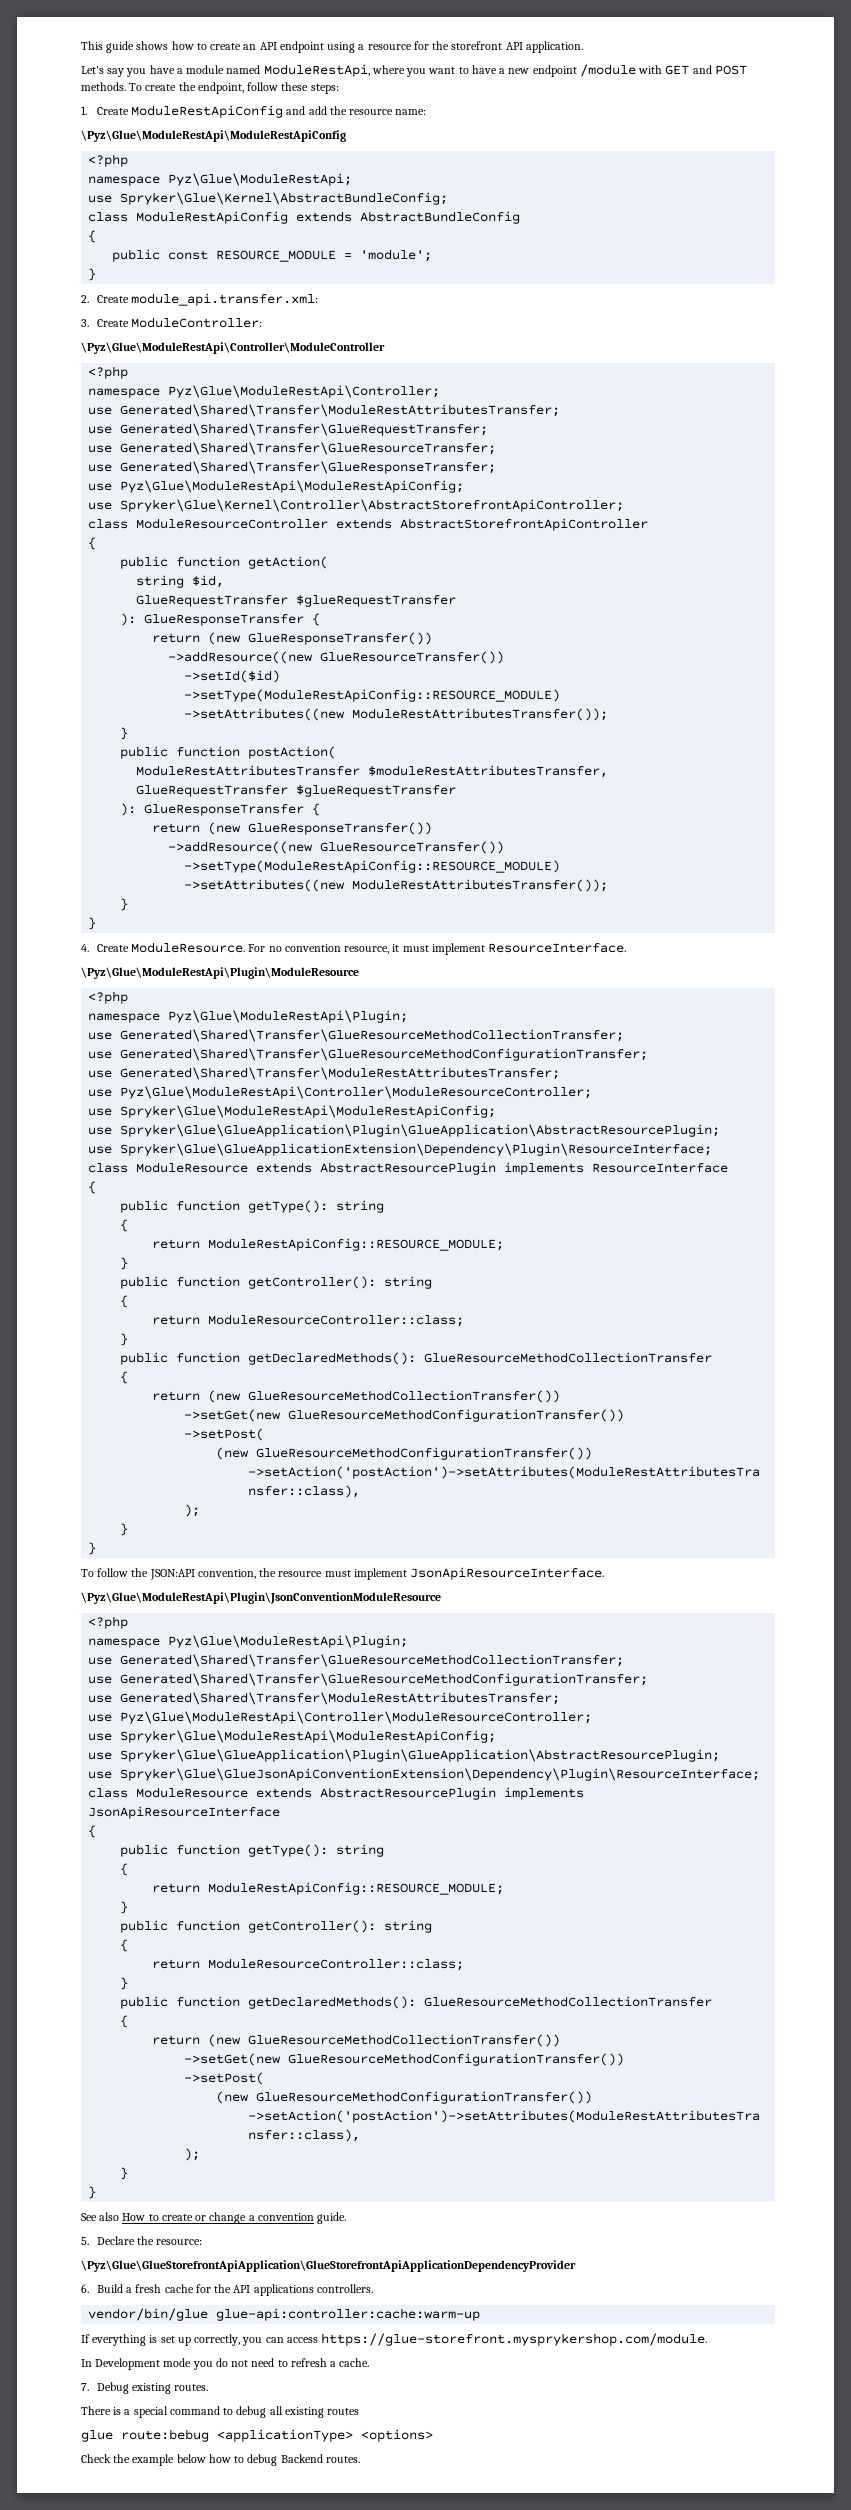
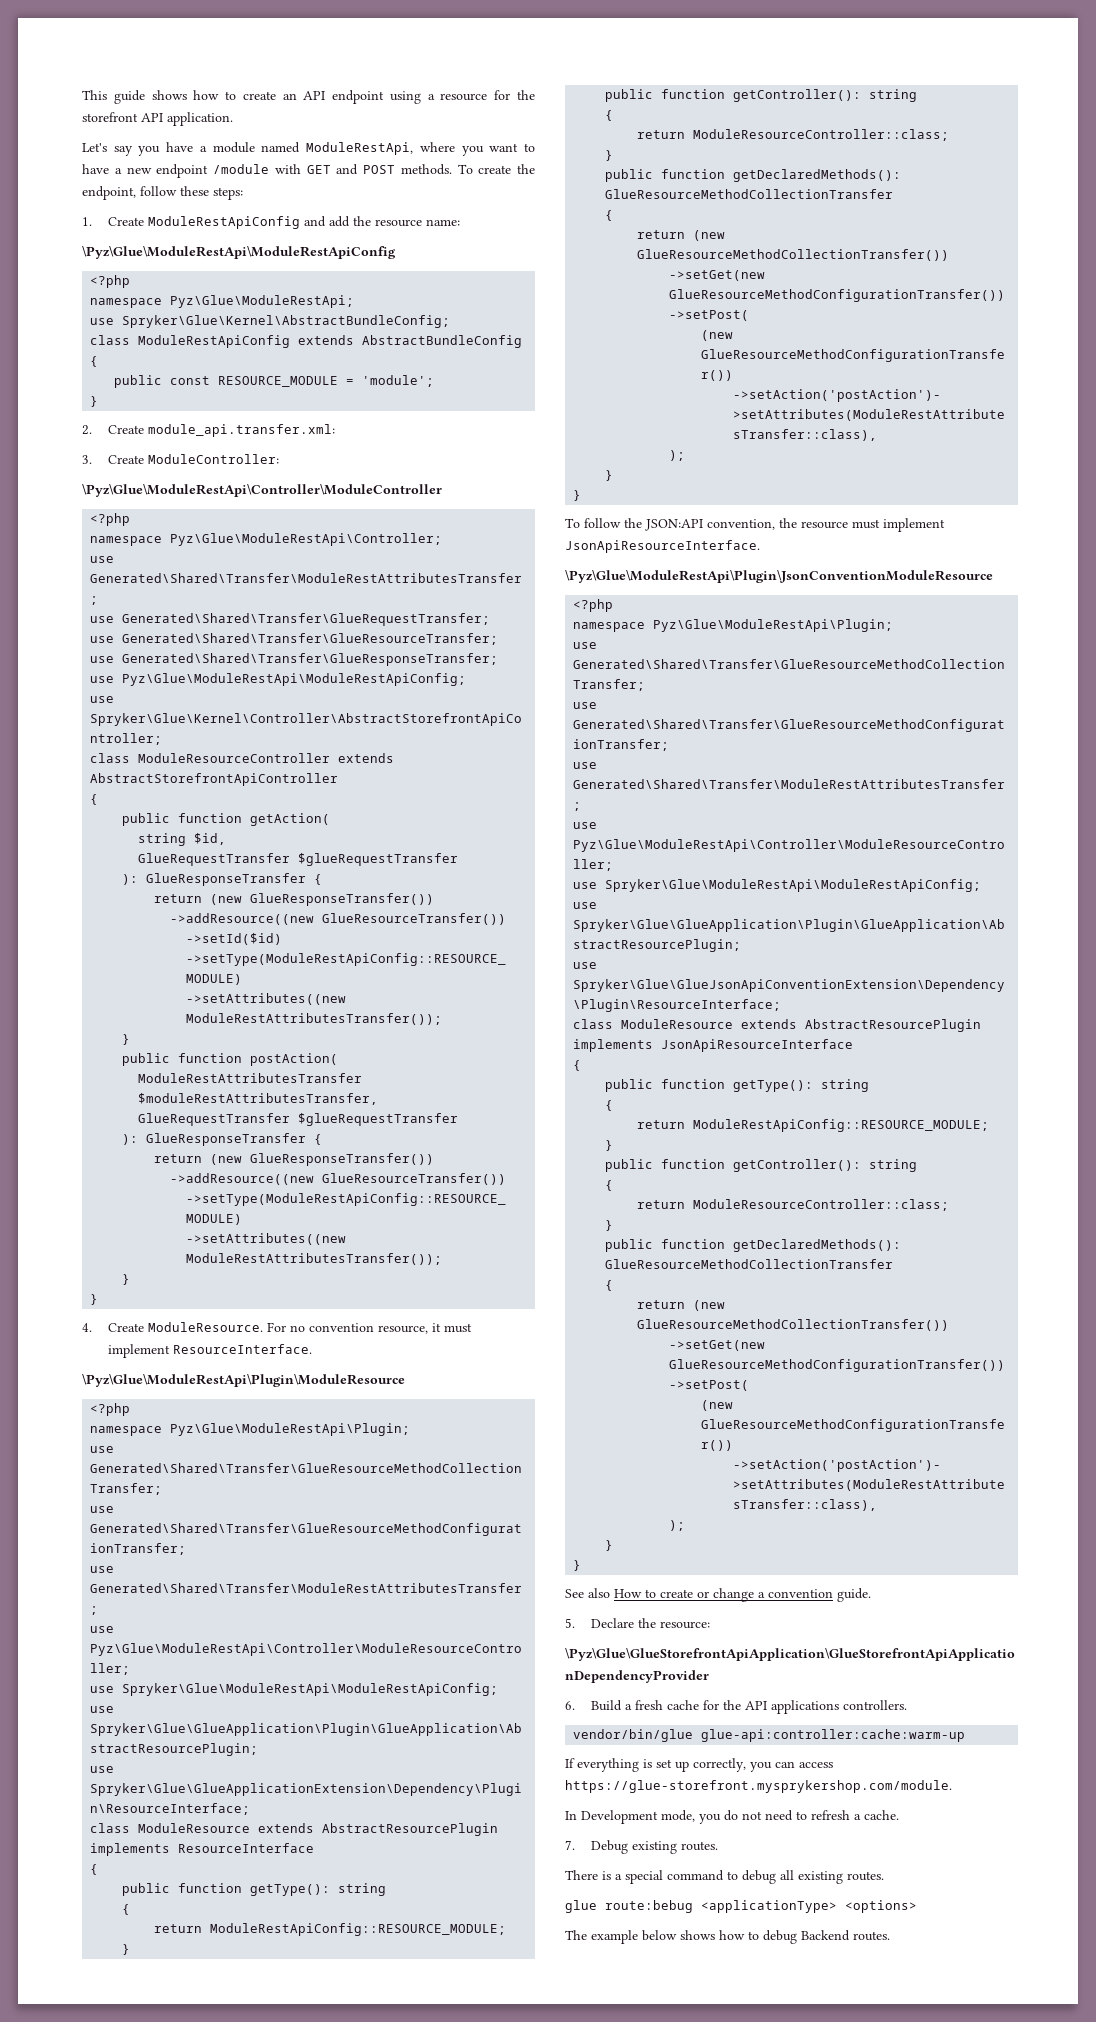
- In Development mode you do not need to refresh a cache.
+ In Development mode, you do not need to refresh a cache.
- There is a special command to debug all existing routes
+ There is a special command to debug all existing routes.
- Check the example below how to debug Backend routes.
+ The example below shows how to debug Backend routes.

